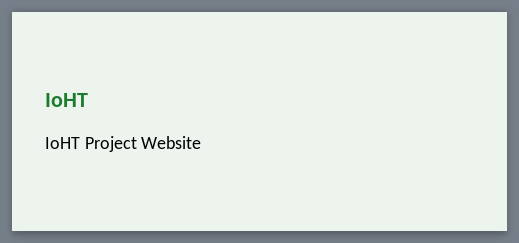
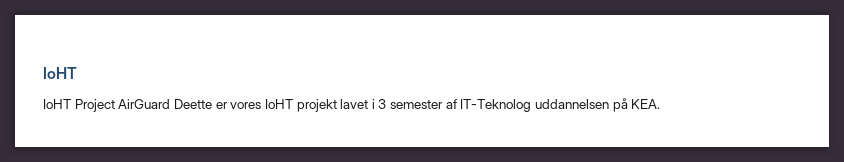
- IoHT Project Website
+ IoHT Project AirGuard Deette er vores IoHT projekt lavet i 3 semester af IT-Teknolog uddannelsen på KEA.

